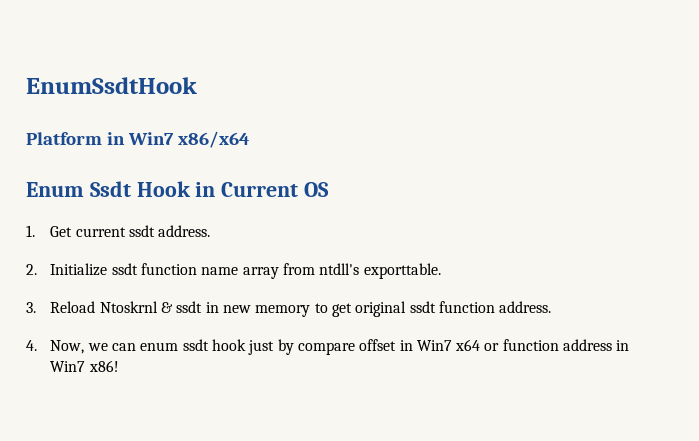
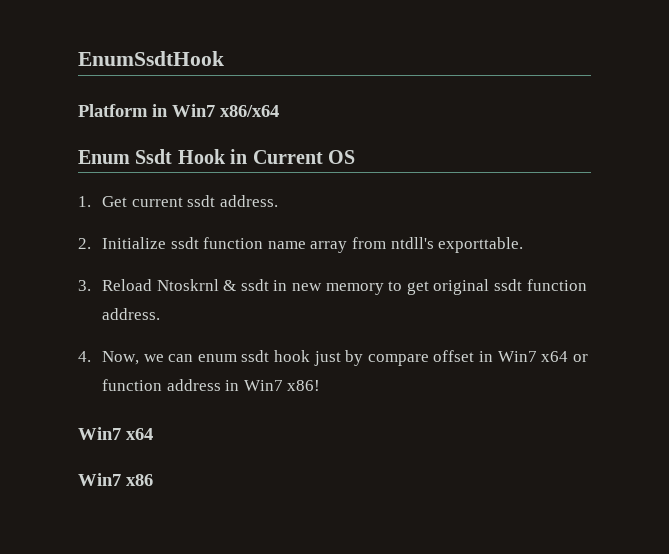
  4. Now, we can enum ssdt hook just by compare offset in Win7 x64 or function address in Win7 x86!
+ Win7 x64
+ Win7 x86

